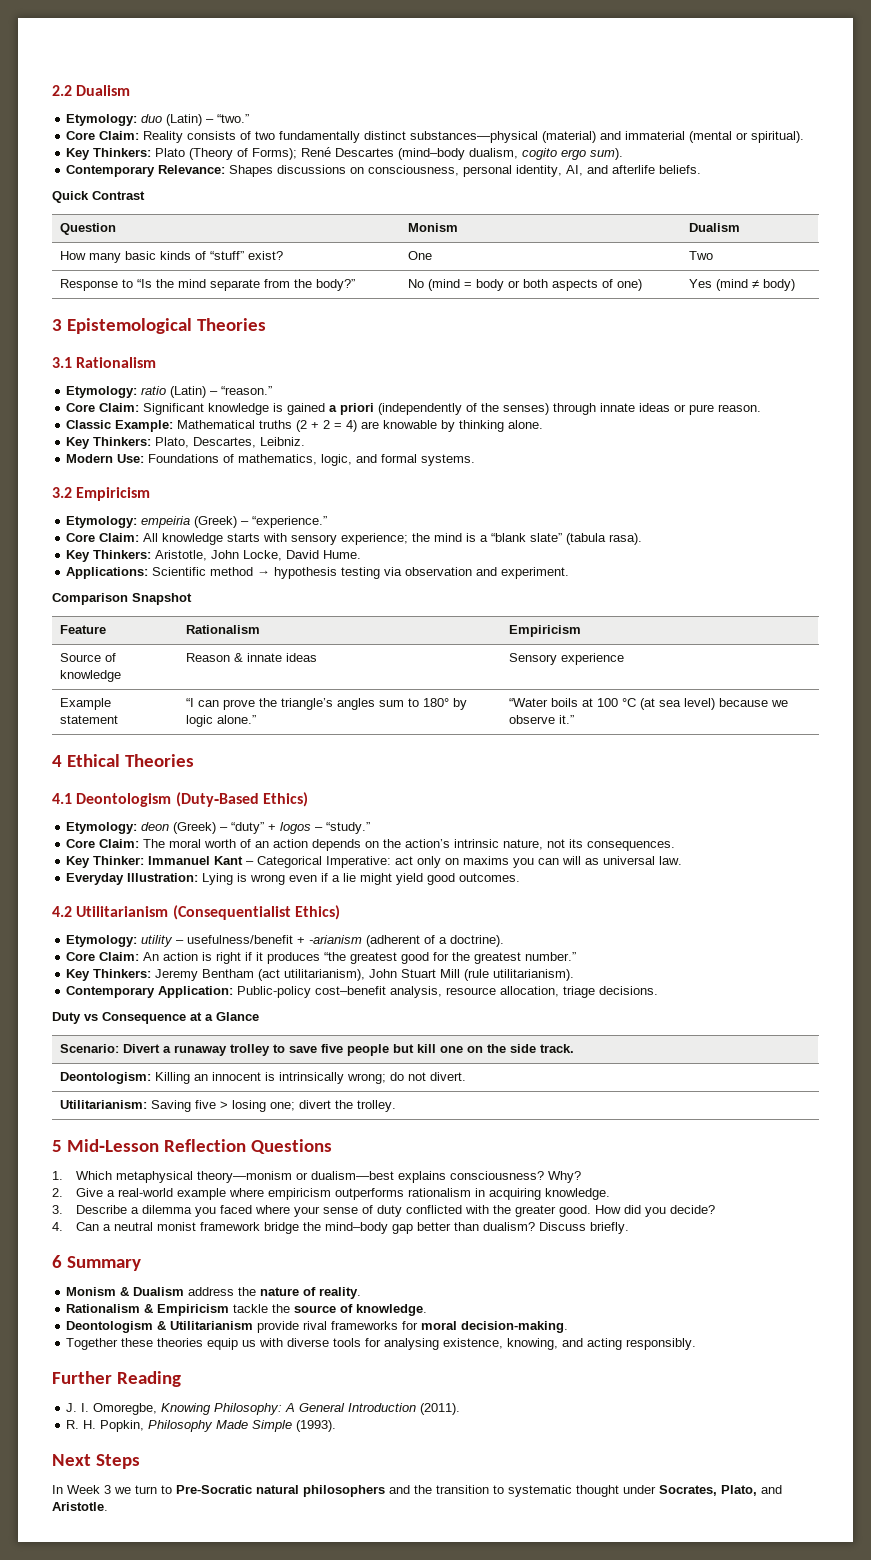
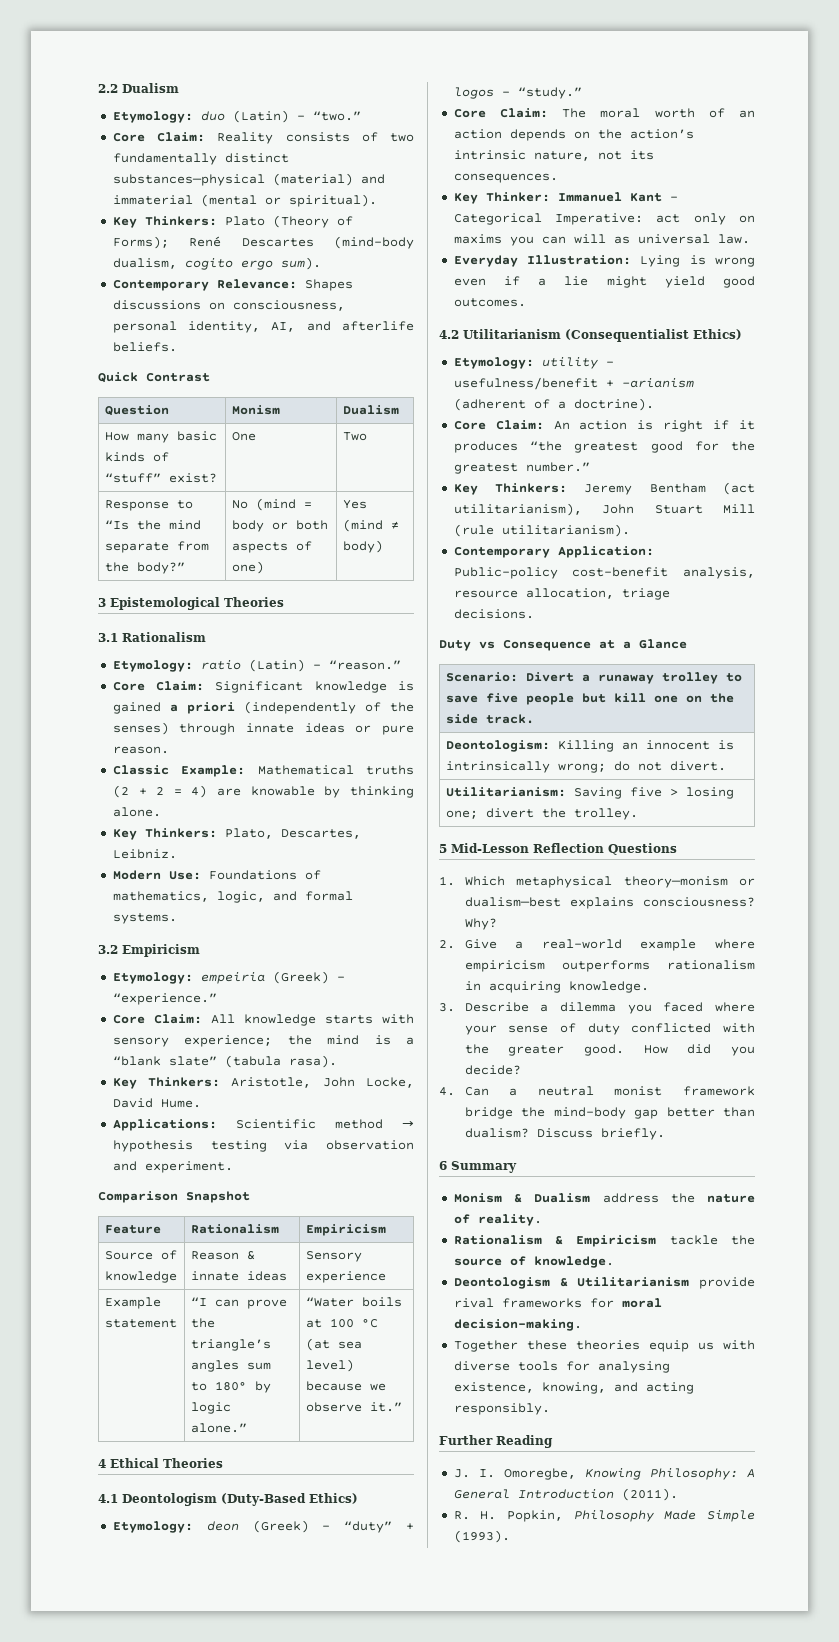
- Next Steps
- In Week 3 we turn to Pre‑Socratic natural philosophers and the transition to systematic thought under Socrates, Plato, and Aristotle.

